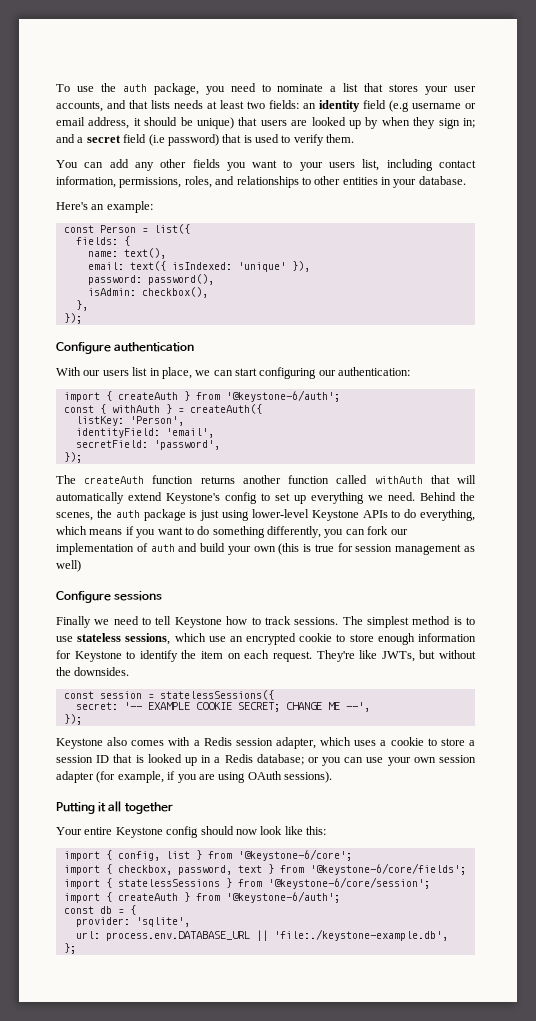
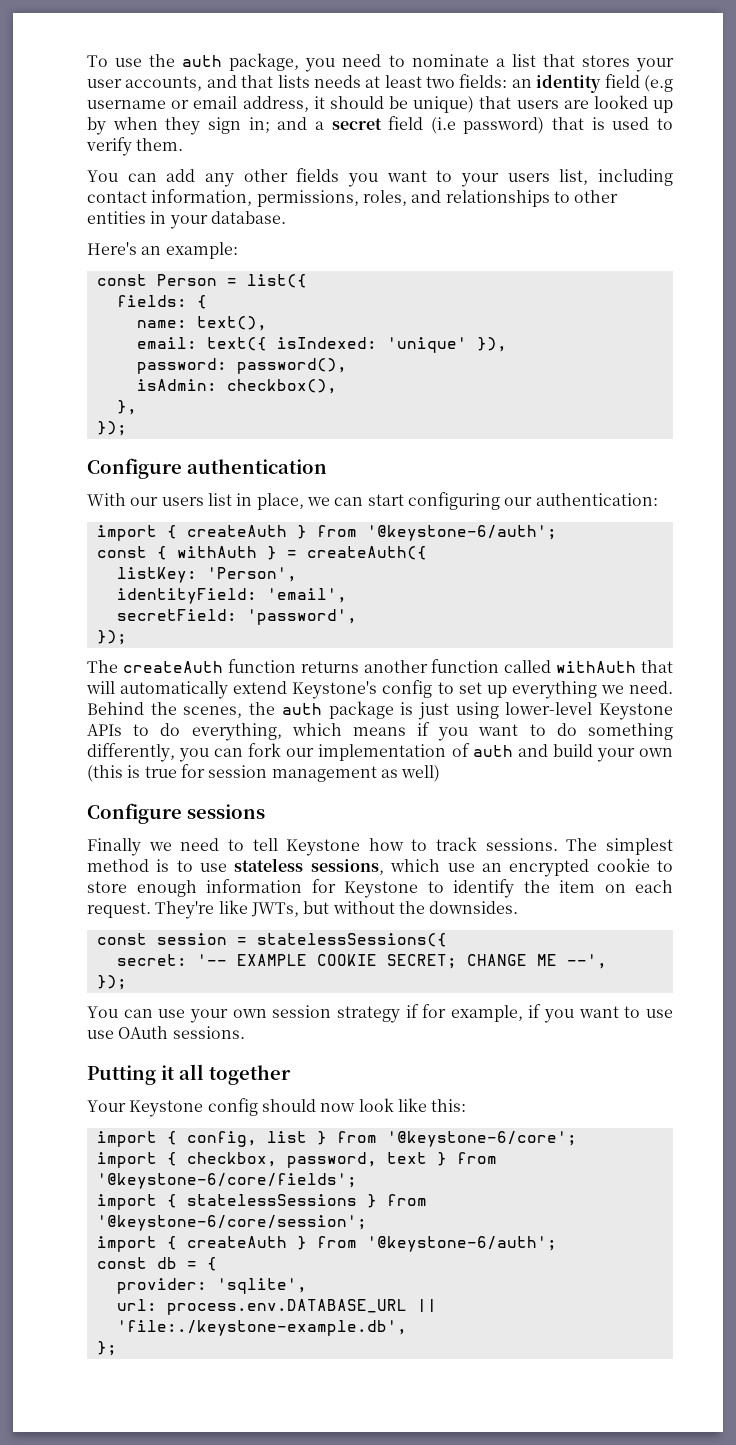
- Keystone also comes with a Redis session adapter, which uses a cookie to store a session ID that is looked up in a Redis database; or you can use your own session adapter (for example, if you are using OAuth sessions).
+ You can use your own session strategy if for example, if you want to use use OAuth sessions.
- Your entire Keystone config should now look like this:
+ Your Keystone config should now look like this:

